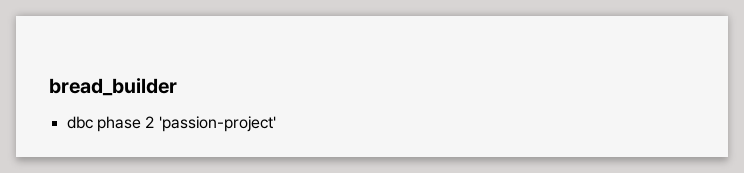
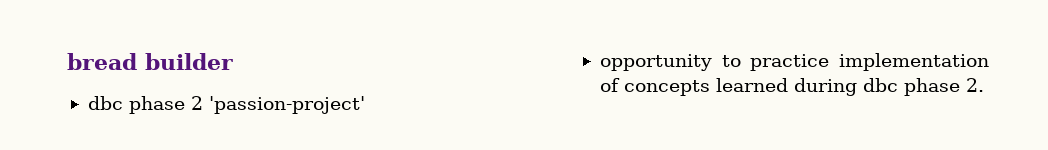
- bread_builder
+ bread builder
+ opportunity to practice implementation of concepts learned during dbc phase 2.

